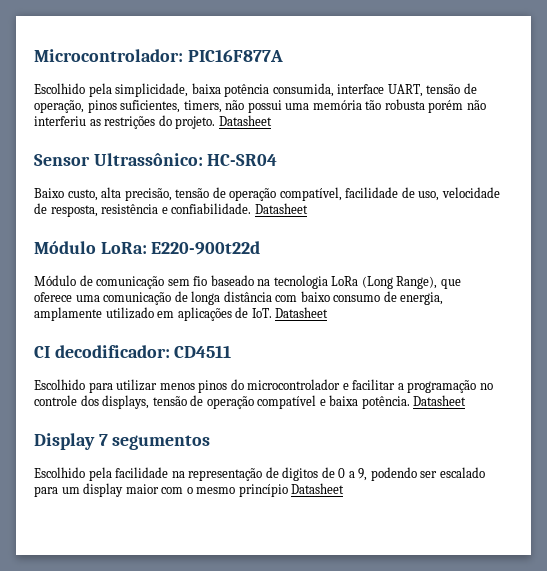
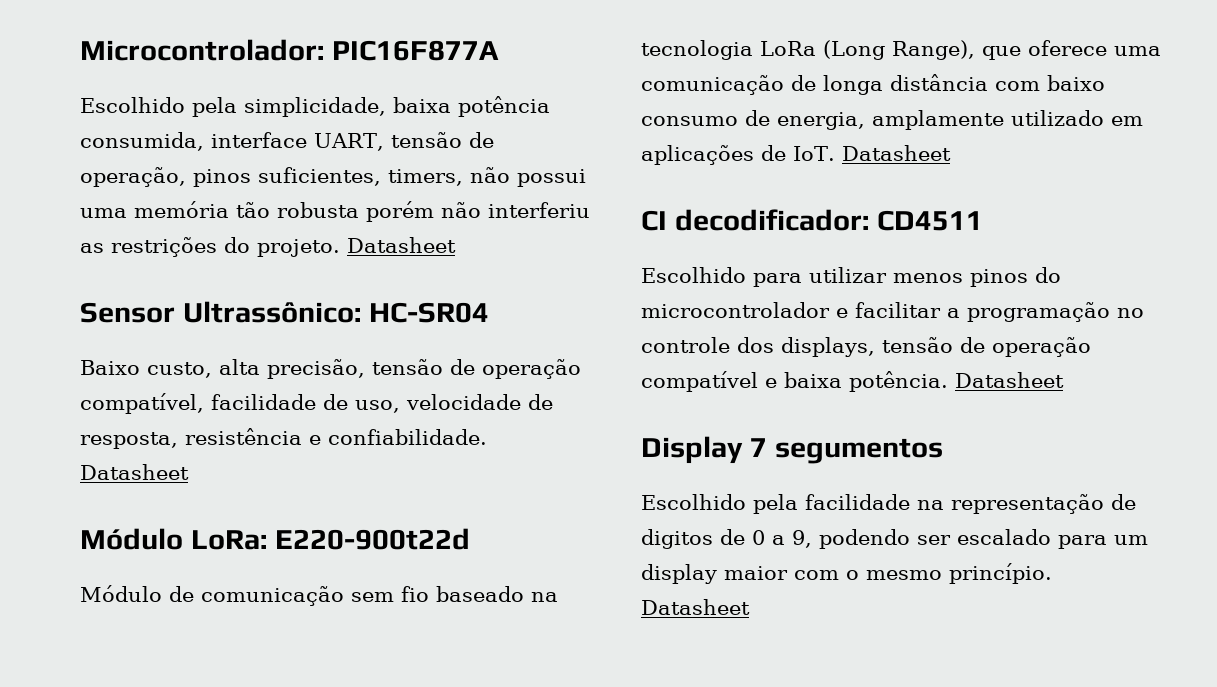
- Escolhido pela facilidade na representação de digitos de 0 a 9, podendo ser escalado para um display maior com o mesmo princípio Datasheet
+ Escolhido pela facilidade na representação de digitos de 0 a 9, podendo ser escalado para um display maior com o mesmo princípio. Datasheet

